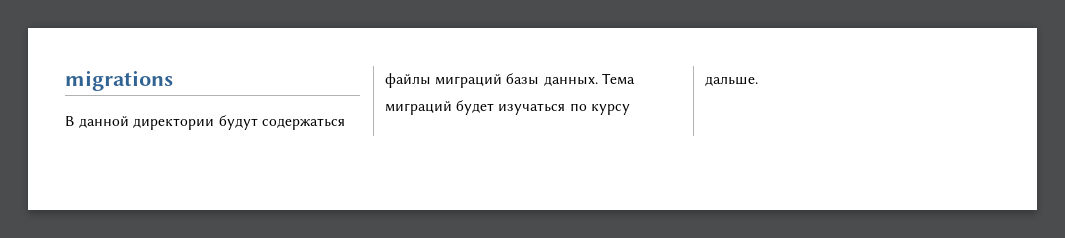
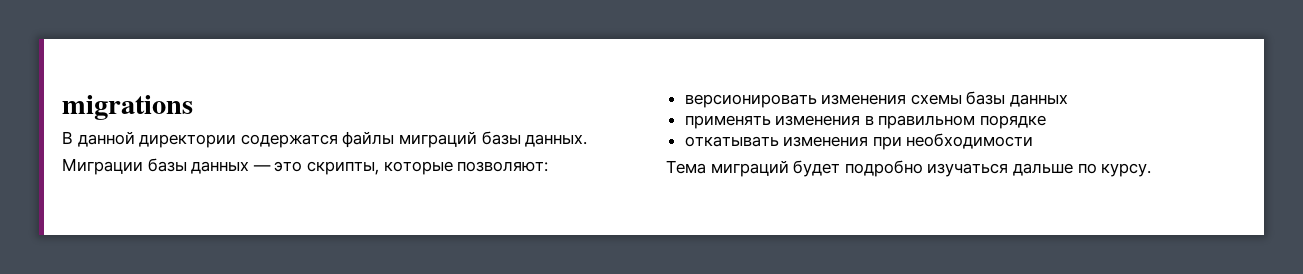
- В данной директории будут содержаться файлы миграций базы данных. Тема миграций будет изучаться по курсу дальше.
+ В данной директории содержатся файлы миграций базы данных.
+ Миграции базы данных — это скрипты, которые позволяют:
+ версионировать изменения схемы базы данных
+ применять изменения в правильном порядке
+ откатывать изменения при необходимости
+ Тема миграций будет подробно изучаться дальше по курсу.

